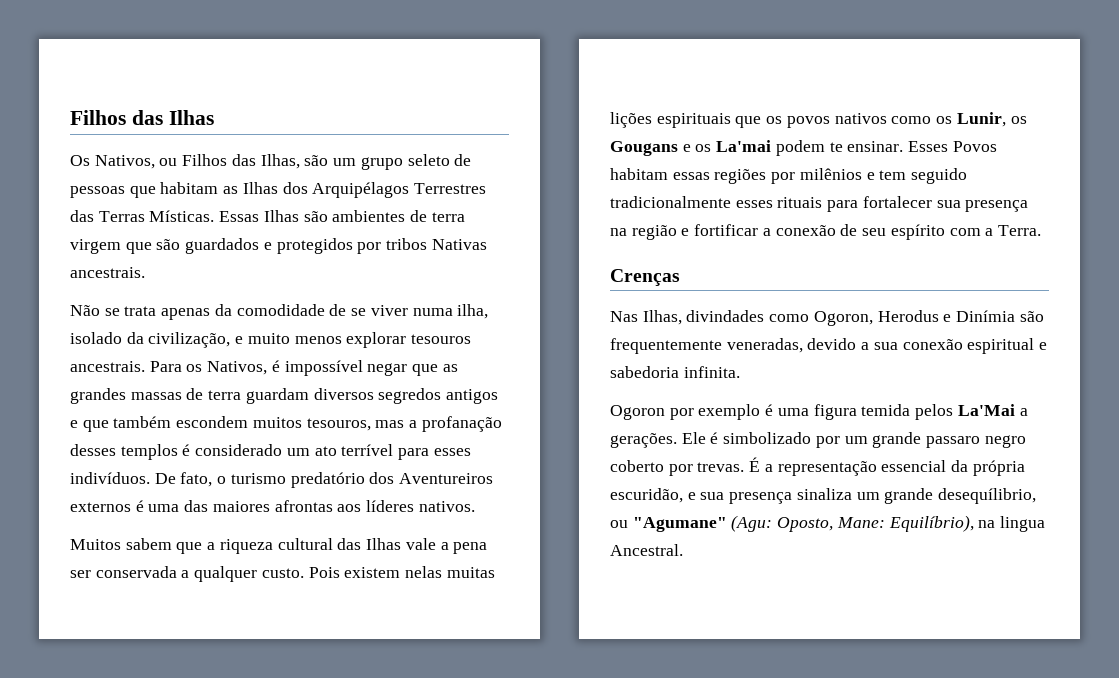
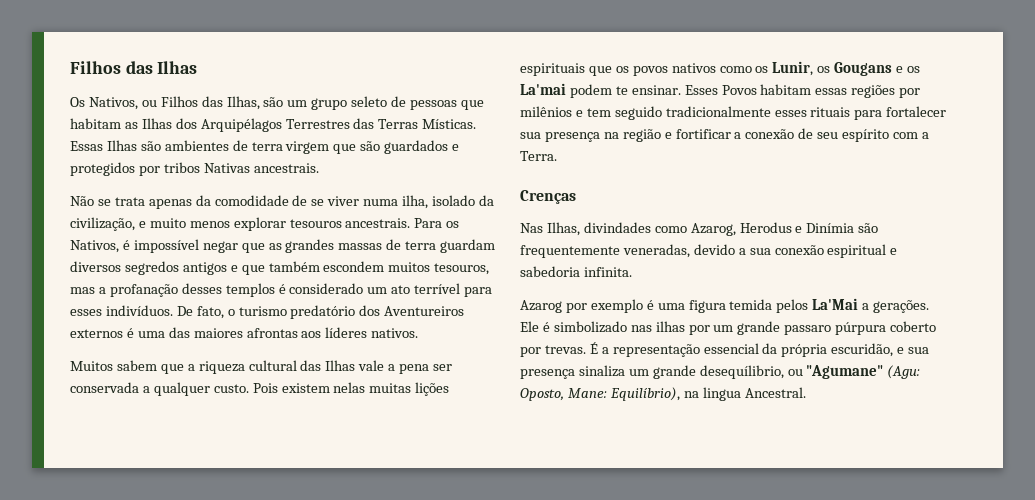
- Nas Ilhas, divindades como Ogoron, Herodus e Dinímia são frequentemente veneradas, devido a sua conexão espiritual e sabedoria infinita.
+ Nas Ilhas, divindades como Azarog, Herodus e Dinímia são frequentemente veneradas, devido a sua conexão espiritual e sabedoria infinita.
- Ogoron por exemplo é uma figura temida pelos La'Mai a gerações.
+ Azarog por exemplo é uma figura temida pelos La'Mai a gerações.
- Ele é simbolizado por um grande passaro negro coberto por trevas.
+ Ele é simbolizado nas ilhas por um grande passaro púrpura coberto por trevas.

